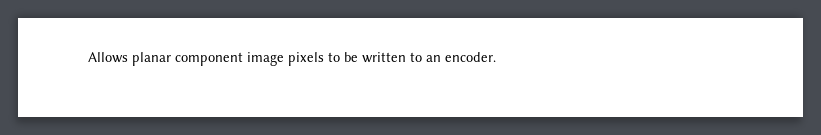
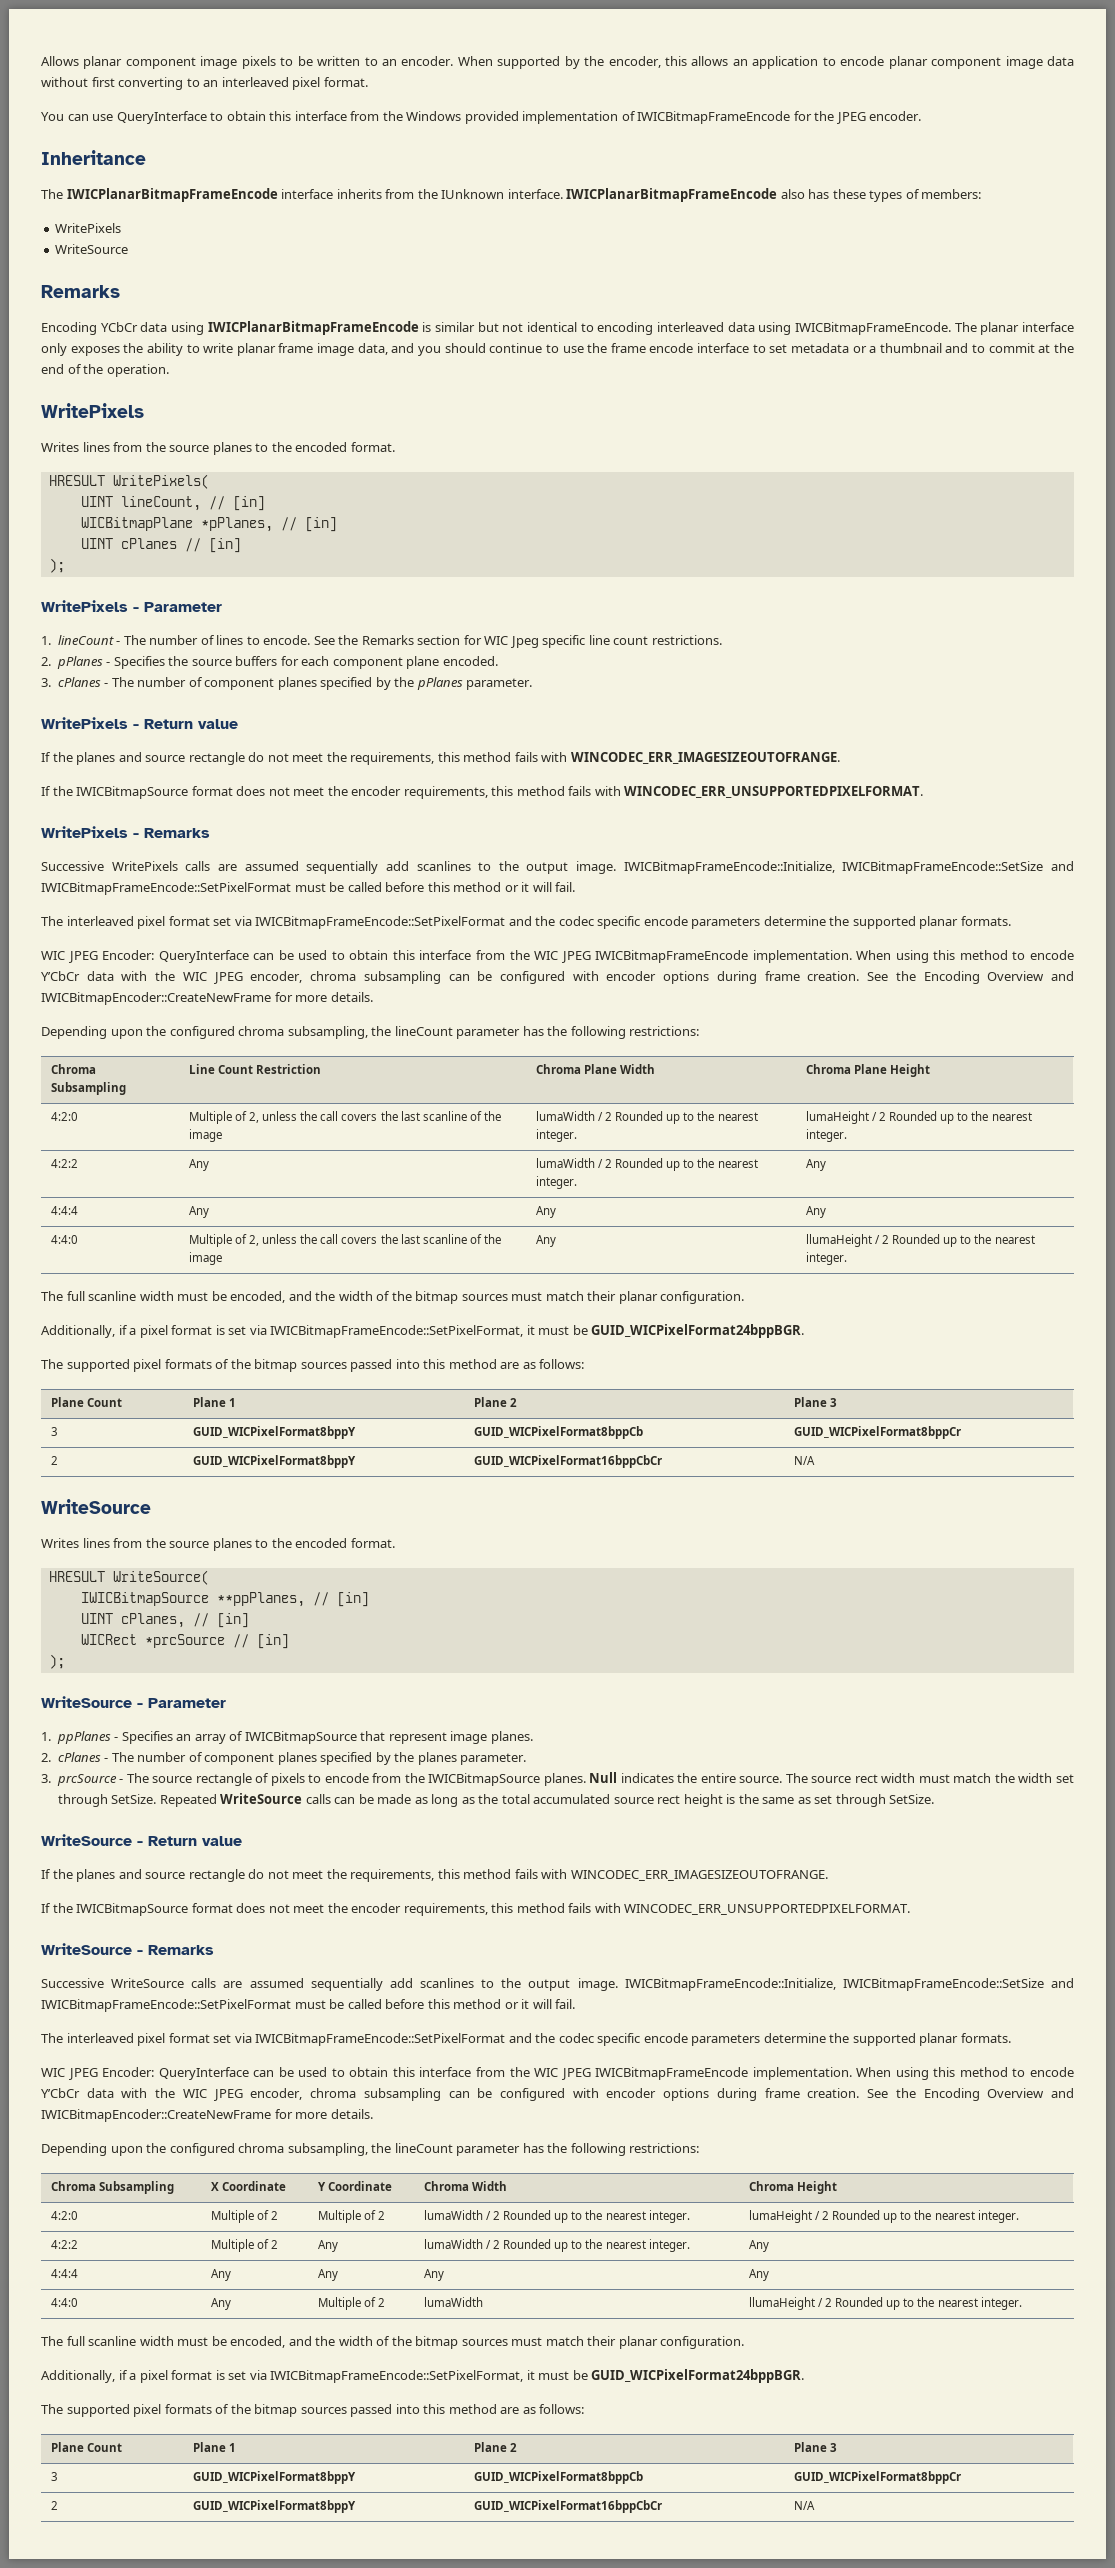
+ When supported by the encoder, this allows an application to encode planar component image data without first converting to an interleaved pixel format.
+ You can use QueryInterface to obtain this interface from the Windows provided implementation of IWICBitmapFrameEncode for the JPEG encoder.
+ Inheritance
+ The IWICPlanarBitmapFrameEncode interface inherits from the IUnknown interface. IWICPlanarBitmapFrameEncode also has these types of members:
+ WritePixels
+ WriteSource
+ Remarks
+ Encoding YCbCr data using IWICPlanarBitmapFrameEncode is similar but not identical to encoding interleaved data using IWICBitmapFrameEncode. The planar interface only exposes the ability to write planar frame image data, and you should continue to use the frame encode interface to set metadata or a thumbnail and to commit at the end of the operation.
+ WritePixels
+ Writes lines from the source planes to the encoded format.
+ HRESULT WritePixels(
+ UINT lineCount, // [in]
+ WICBitmapPlane *pPlanes, // [in]
+ UINT cPlanes // [in]
+ );
+ WritePixels - Parameter
+ 1. lineCount - The number of lines to encode. See the Remarks section for WIC Jpeg specific line count restrictions.
+ 2. pPlanes - Specifies the source buffers for each component plane encoded.
+ 3. cPlanes - The number of component planes specified by the pPlanes parameter.
+ WritePixels - Return value
+ If the planes and source rectangle do not meet the requirements, this method fails with WINCODEC_ERR_IMAGESIZEOUTOFRANGE.
+ If the IWICBitmapSource format does not meet the encoder requirements, this method fails with WINCODEC_ERR_UNSUPPORTEDPIXELFORMAT.
+ WritePixels - Remarks
+ Successive WritePixels calls are assumed sequentially add scanlines to the output image. IWICBitmapFrameEncode::Initialize, IWICBitmapFrameEncode::SetSize and IWICBitmapFrameEncode::SetPixelFormat must be called before this method or it will fail.
+ The interleaved pixel format set via IWICBitmapFrameEncode::SetPixelFormat and the codec specific encode parameters determine the supported planar formats.
+ WIC JPEG Encoder: QueryInterface can be used to obtain this interface from the WIC JPEG IWICBitmapFrameEncode implementation. When using this method to encode Y’CbCr data with the WIC JPEG encoder, chroma subsampling can be configured with encoder options during frame creation. See the Encoding Overview and IWICBitmapEncoder::CreateNewFrame for more details.
+ Depending upon the configured chroma subsampling, the lineCount parameter has the following restrictions:
+ Chroma Subsampling | Line Count Restriction | Chroma Plane Width | Chroma Plane Height
+ 4:2:0 | Multiple of 2, unless the call covers the last scanline of the image | lumaWidth / 2 Rounded up to the nearest integer. | lumaHeight / 2 Rounded up to the nearest integer.
+ 4:2:2 | Any | lumaWidth / 2 Rounded up to the nearest integer. | Any
+ 4:4:4 | Any | Any | Any
+ 4:4:0 | Multiple of 2, unless the call covers the last scanline of the image | Any | llumaHeight / 2 Rounded up to the nearest integer.
+ The full scanline width must be encoded, and the width of the bitmap sources must match their planar configuration.
+ Additionally, if a pixel format is set via IWICBitmapFrameEncode::SetPixelFormat, it must be GUID_WICPixelFormat24bppBGR.
+ The supported pixel formats of the bitmap sources passed into this method are as follows:
+ Plane Count | Plane 1 | Plane 2 | Plane 3
+ 3 | GUID_WICPixelFormat8bppY | GUID_WICPixelFormat8bppCb | GUID_WICPixelFormat8bppCr
+ 2 | GUID_WICPixelFormat8bppY | GUID_WICPixelFormat16bppCbCr | N/A
+ WriteSource
+ Writes lines from the source planes to the encoded format.
+ HRESULT WriteSource(
+ IWICBitmapSource **ppPlanes, // [in]
+ UINT cPlanes, // [in]
+ WICRect *prcSource // [in]
+ );
+ WriteSource - Parameter
+ 1. ppPlanes - Specifies an array of IWICBitmapSource that represent image planes.
+ 2. cPlanes - The number of component planes specified by the planes parameter.
+ 3. prcSource - The source rectangle of pixels to encode from the IWICBitmapSource planes. Null indicates the entire source. The source rect width must match the width set through SetSize. Repeated WriteSource calls can be made as long as the total accumulated source rect height is the same as set through SetSize.
+ WriteSource - Return value
+ If the planes and source rectangle do not meet the requirements, this method fails with WINCODEC_ERR_IMAGESIZEOUTOFRANGE.
+ If the IWICBitmapSource format does not meet the encoder requirements, this method fails with WINCODEC_ERR_UNSUPPORTEDPIXELFORMAT.
+ WriteSource - Remarks
+ Successive WriteSource calls are assumed sequentially add scanlines to the output image. IWICBitmapFrameEncode::Initialize, IWICBitmapFrameEncode::SetSize and IWICBitmapFrameEncode::SetPixelFormat must be called before this method or it will fail.
+ The interleaved pixel format set via IWICBitmapFrameEncode::SetPixelFormat and the codec specific encode parameters determine the supported planar formats.
+ WIC JPEG Encoder: QueryInterface can be used to obtain this interface from the WIC JPEG IWICBitmapFrameEncode implementation. When using this method to encode Y’CbCr data with the WIC JPEG encoder, chroma subsampling can be configured with encoder options during frame creation. See the Encoding Overview and IWICBitmapEncoder::CreateNewFrame for more details.
+ Depending upon the configured chroma subsampling, the lineCount parameter has the following restrictions:
+ Chroma Subsampling | X Coordinate | Y Coordinate | Chroma Width | Chroma Height
+ 4:2:0 | Multiple of 2 | Multiple of 2 | lumaWidth / 2 Rounded up to the nearest integer. | lumaHeight / 2 Rounded up to the nearest integer.
+ 4:2:2 | Multiple of 2 | Any | lumaWidth / 2 Rounded up to the nearest integer. | Any
+ 4:4:4 | Any | Any | Any | Any
+ 4:4:0 | Any | Multiple of 2 | lumaWidth | llumaHeight / 2 Rounded up to the nearest integer.
+ The full scanline width must be encoded, and the width of the bitmap sources must match their planar configuration.
+ Additionally, if a pixel format is set via IWICBitmapFrameEncode::SetPixelFormat, it must be GUID_WICPixelFormat24bppBGR.
+ The supported pixel formats of the bitmap sources passed into this method are as follows:
+ Plane Count | Plane 1 | Plane 2 | Plane 3
+ 3 | GUID_WICPixelFormat8bppY | GUID_WICPixelFormat8bppCb | GUID_WICPixelFormat8bppCr
+ 2 | GUID_WICPixelFormat8bppY | GUID_WICPixelFormat16bppCbCr | N/A

